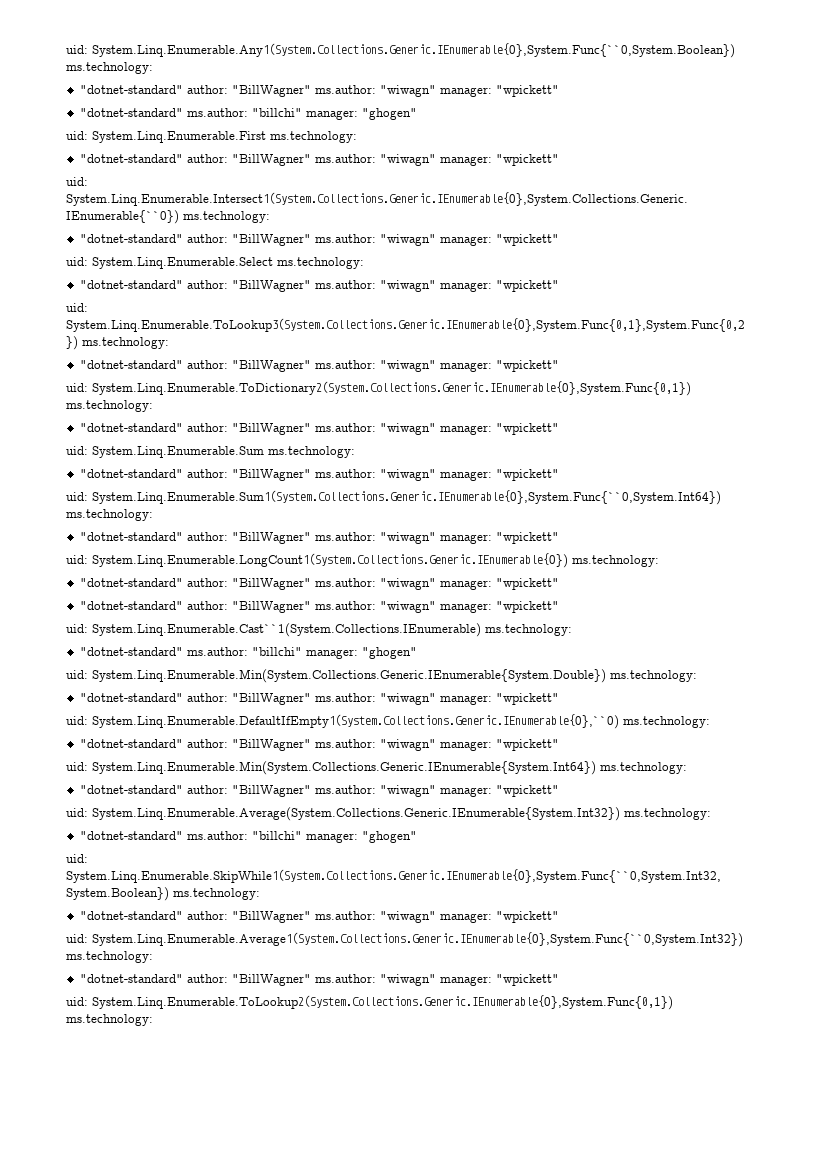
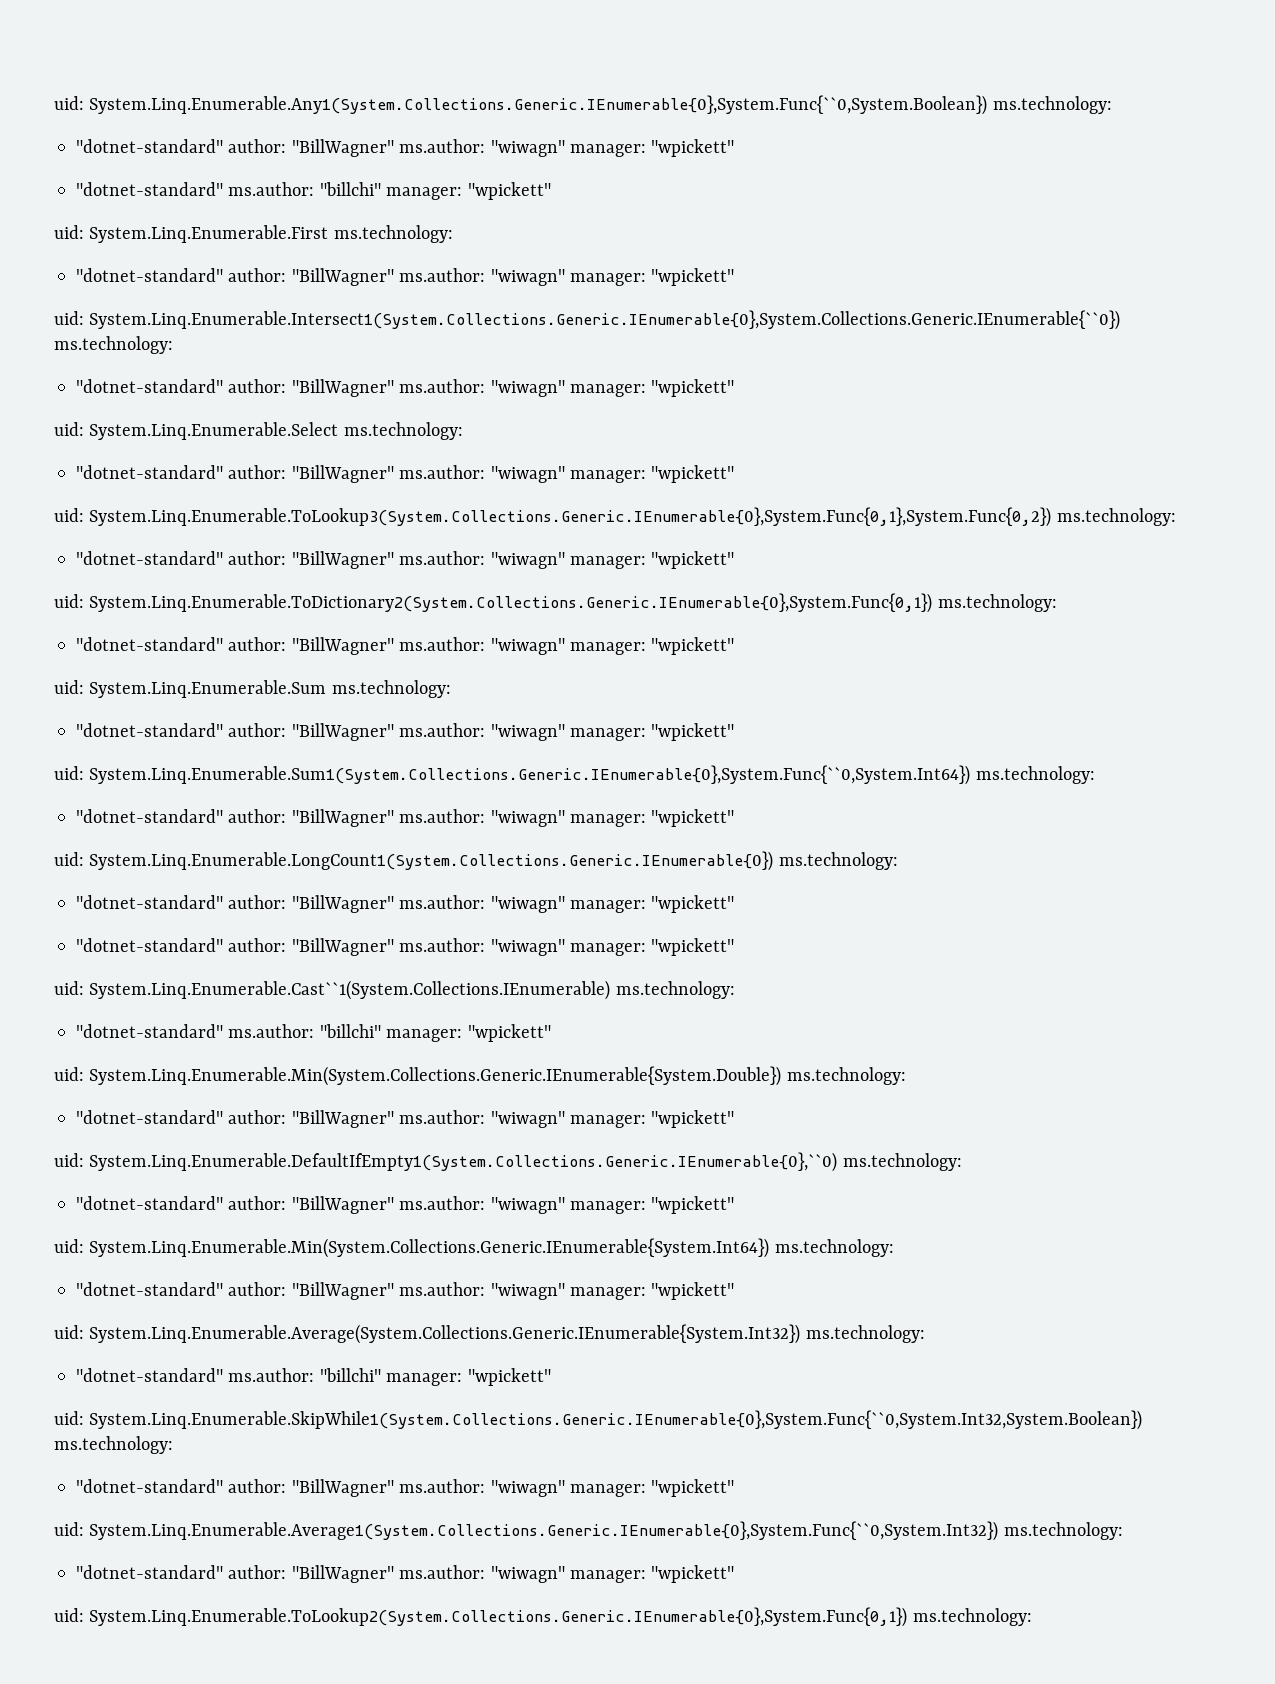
  uid: System.Linq.Enumerable.Any1(System.Collections.Generic.IEnumerable{0},System.Func{``0,System.Boolean}) ms.technology:
  "dotnet-standard" author: "BillWagner" ms.author: "wiwagn" manager: "wpickett"
- "dotnet-standard" ms.author: "billchi" manager: "ghogen"
+ "dotnet-standard" ms.author: "billchi" manager: "wpickett"
  uid: System.Linq.Enumerable.Cast``1(System.Collections.IEnumerable) ms.technology:
- "dotnet-standard" ms.author: "billchi" manager: "ghogen"
+ "dotnet-standard" ms.author: "billchi" manager: "wpickett"
  uid: System.Linq.Enumerable.Average(System.Collections.Generic.IEnumerable{System.Int32}) ms.technology:
- "dotnet-standard" ms.author: "billchi" manager: "ghogen"
+ "dotnet-standard" ms.author: "billchi" manager: "wpickett"

